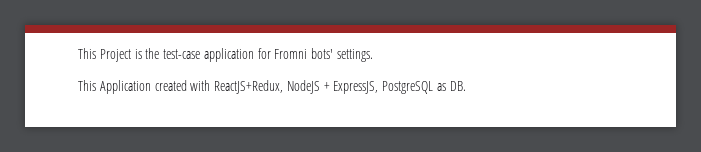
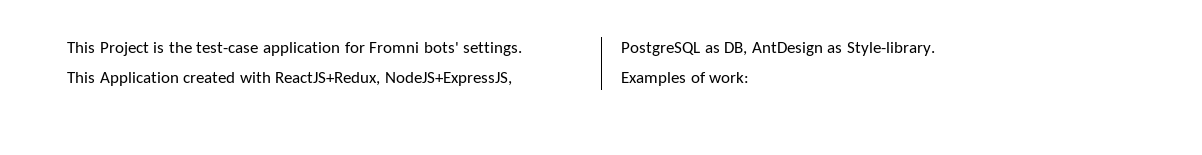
- This Application created with ReactJS+Redux, NodeJS + ExpressJS, PostgreSQL as DB.
+ This Application created with ReactJS+Redux, NodeJS+ExpressJS, PostgreSQL as DB, AntDesign as Style-library.
+ Examples of work:

